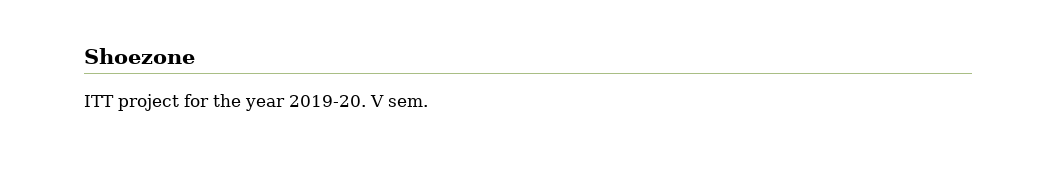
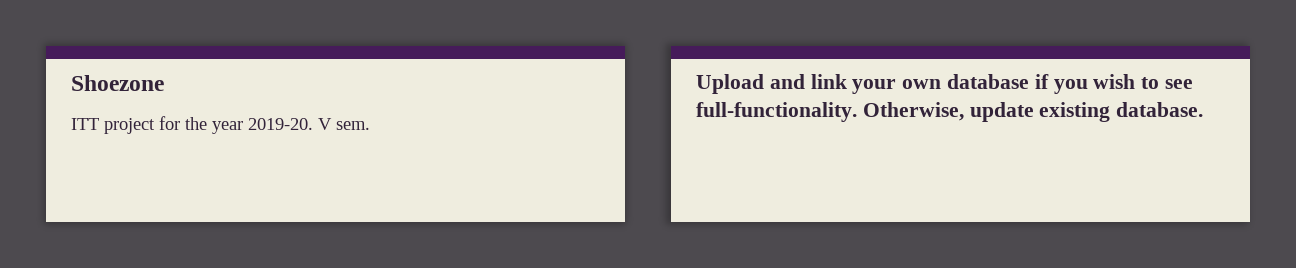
+ Upload and link your own database if you wish to see full-functionality. Otherwise, update existing database.

